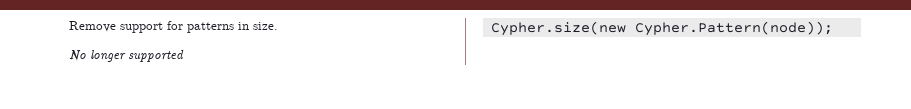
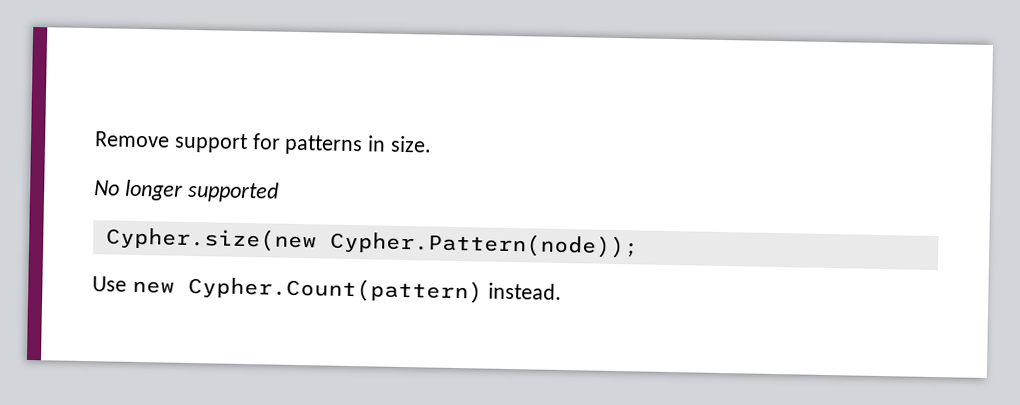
+ Use new Cypher.Count(pattern) instead.

